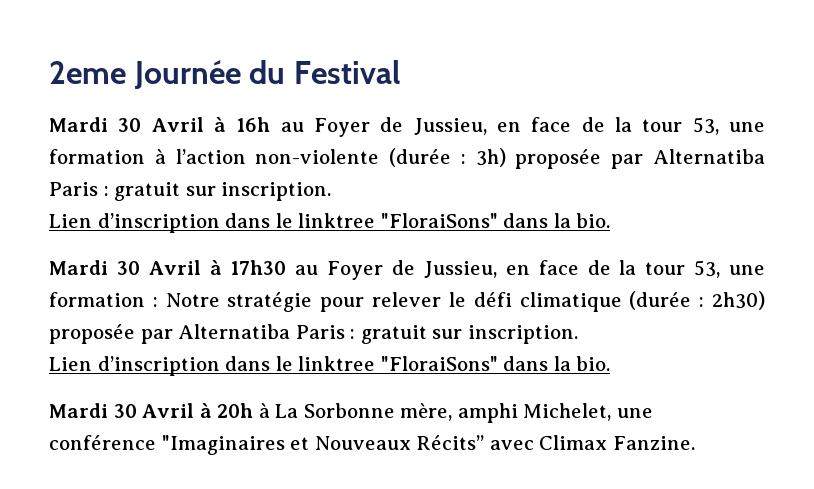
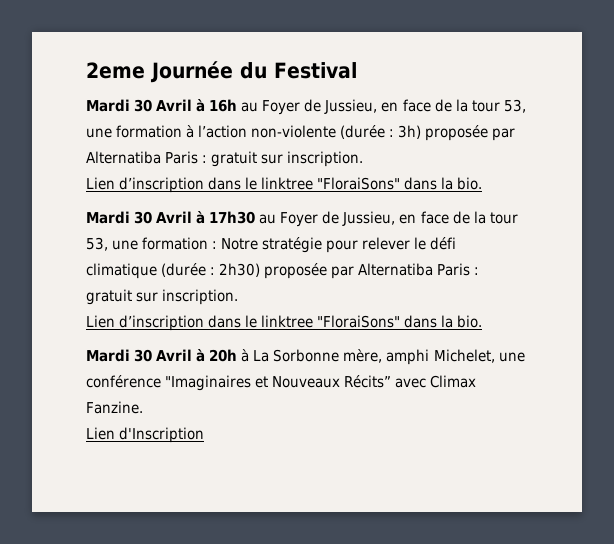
+ Lien d'Inscription

